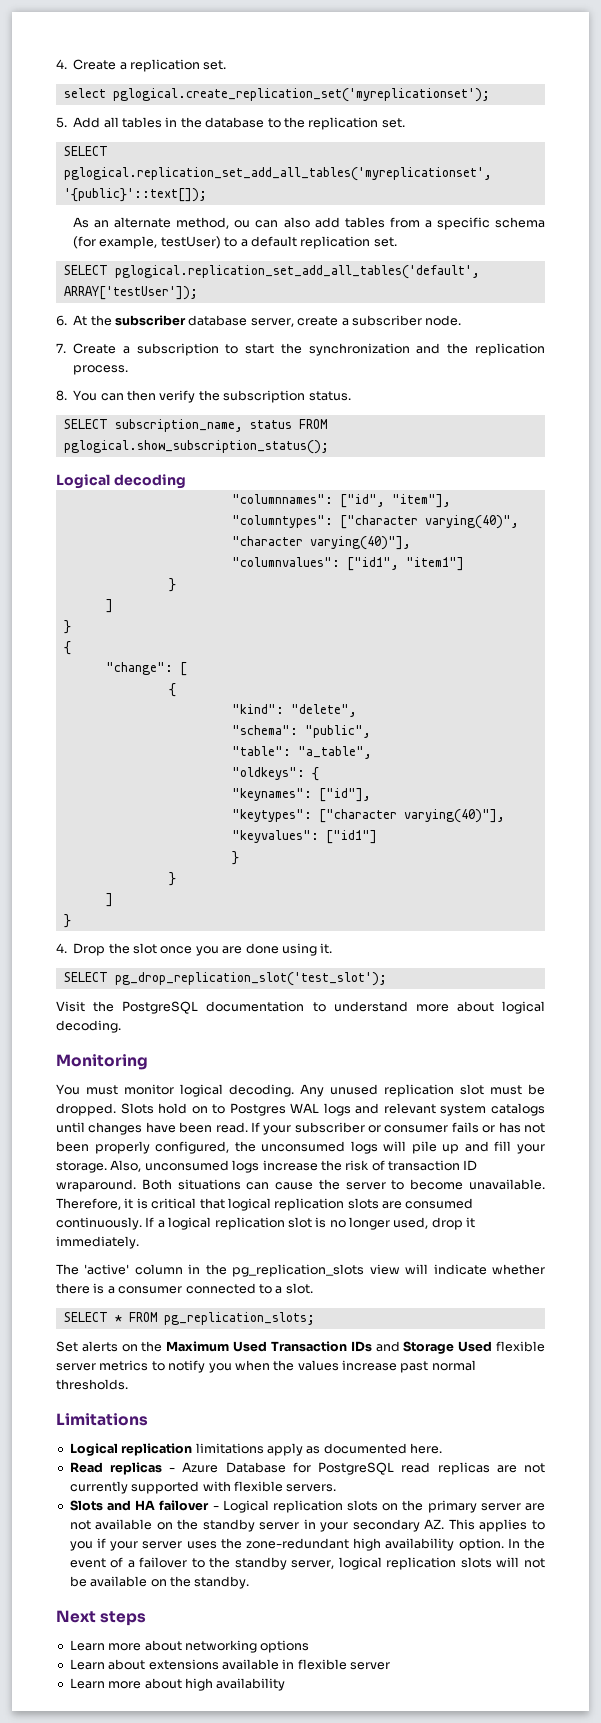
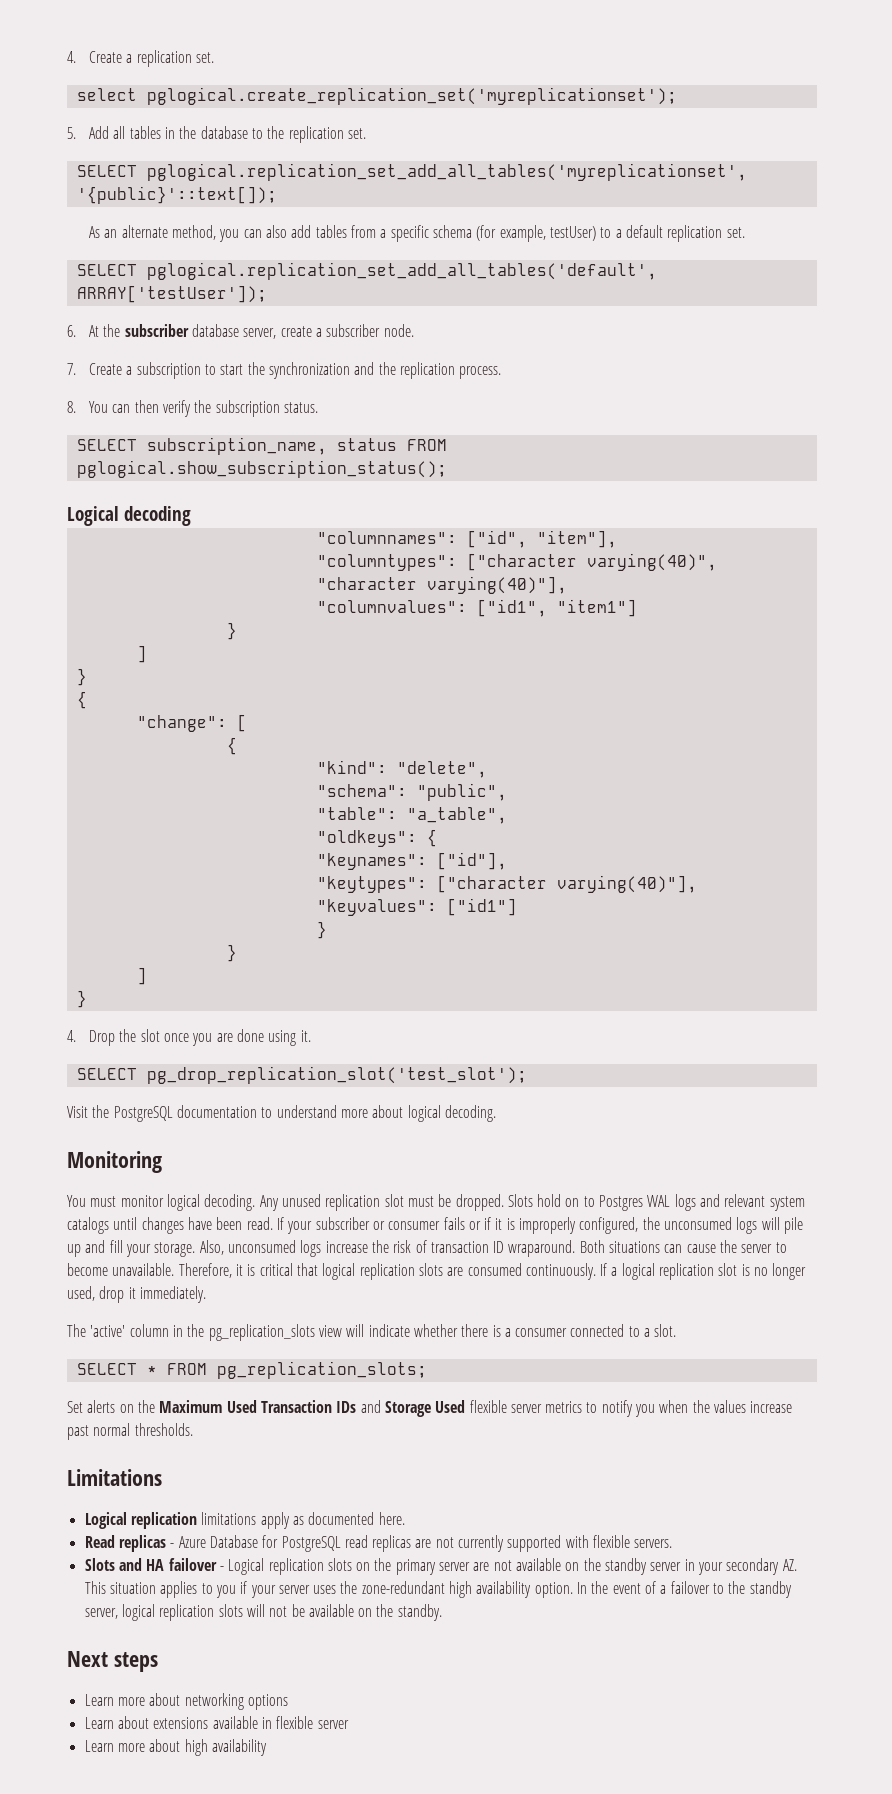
- As an alternate method, ou can also add tables from a specific schema (for example, testUser) to a default replication set.
+ As an alternate method, you can also add tables from a specific schema (for example, testUser) to a default replication set.
- If your subscriber or consumer fails or has not been properly configured, the unconsumed logs will pile up and fill your storage.
+ If your subscriber or consumer fails or if it is improperly configured, the unconsumed logs will pile up and fill your storage.
- Slots and HA failover - Logical replication slots on the primary server are not available on the standby server in your secondary AZ. This applies to you if your server uses the zone-redundant high availability option.
+ Slots and HA failover - Logical replication slots on the primary server are not available on the standby server in your secondary AZ. This situation applies to you if your server uses the zone-redundant high availability option.

